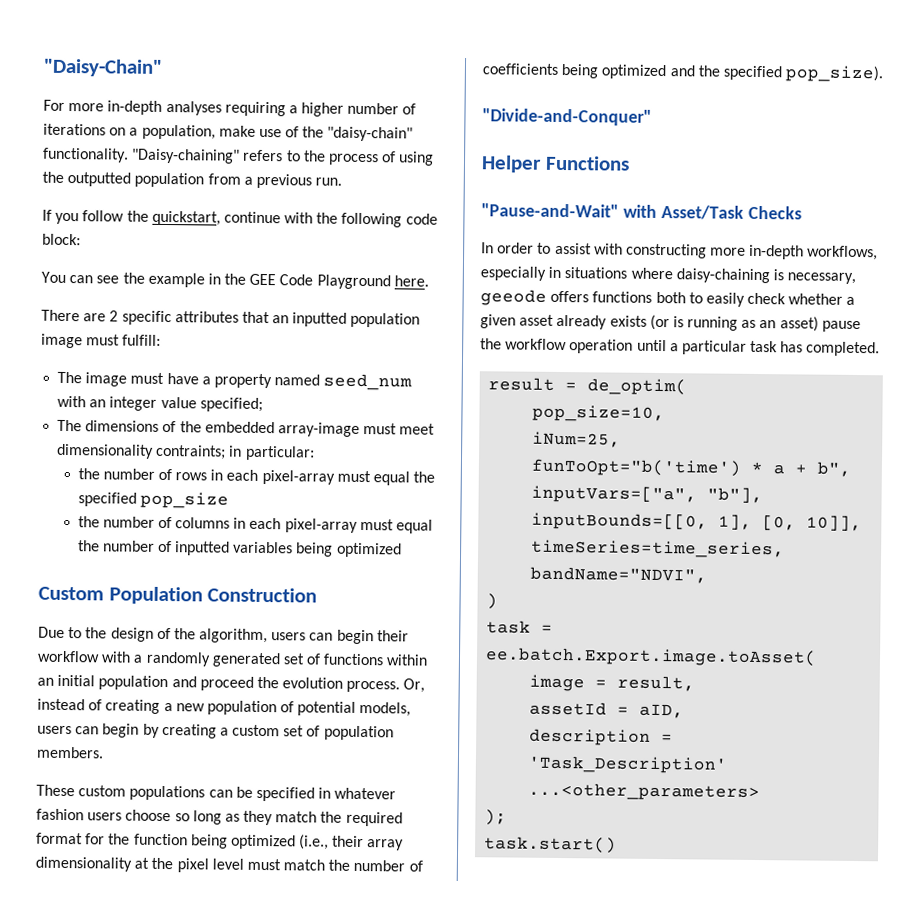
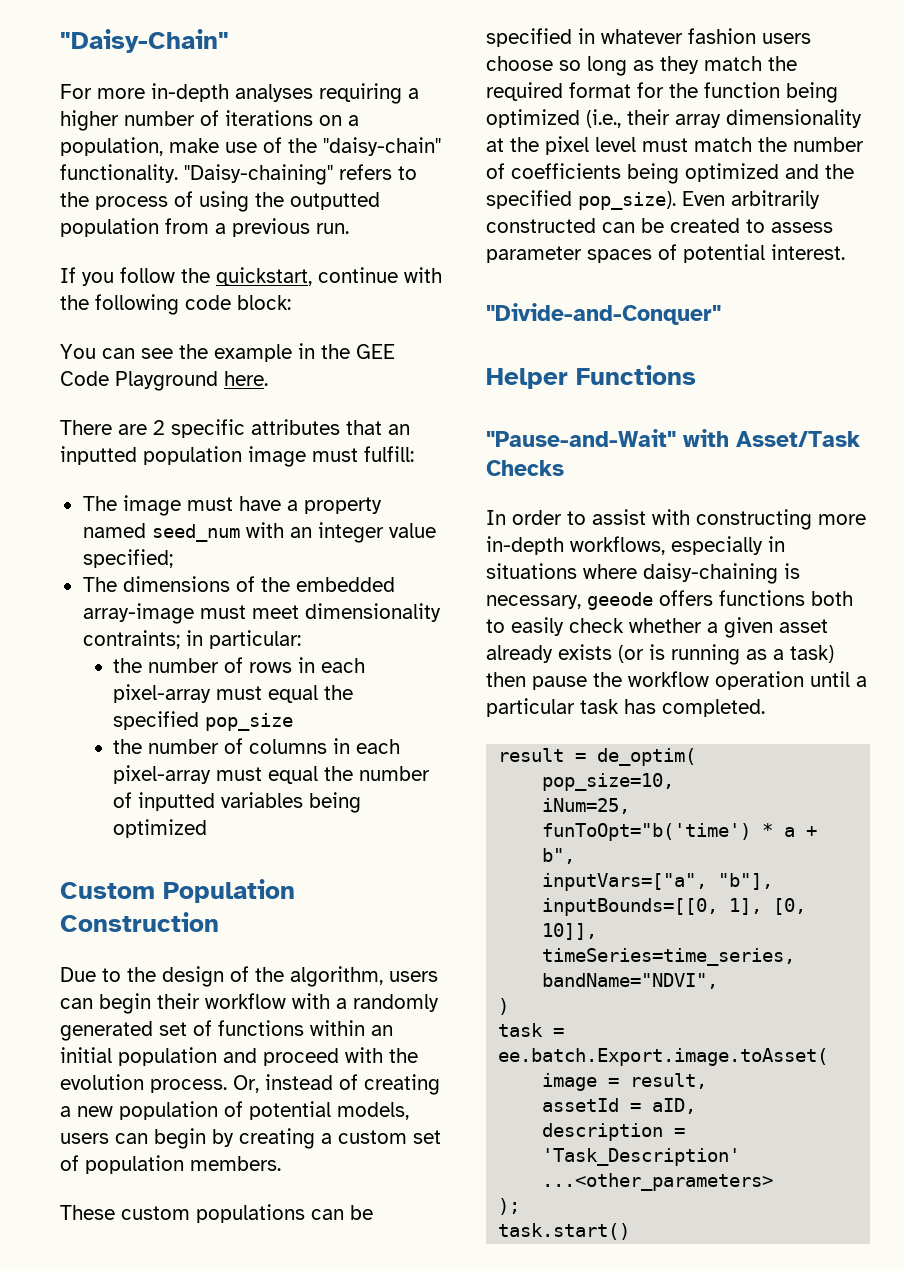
- Due to the design of the algorithm, users can begin their workflow with a randomly generated set of functions within an initial population and proceed the evolution process.
+ Due to the design of the algorithm, users can begin their workflow with a randomly generated set of functions within an initial population and proceed with the evolution process.
+ Even arbitrarily constructed can be created to assess parameter spaces of potential interest.
- In order to assist with constructing more in-depth workflows, especially in situations where daisy-chaining is necessary, geeode offers functions both to easily check whether a given asset already exists (or is running as an asset) pause the workflow operation until a particular task has completed.
+ In order to assist with constructing more in-depth workflows, especially in situations where daisy-chaining is necessary, geeode offers functions both to easily check whether a given asset already exists (or is running as a task) then pause the workflow operation until a particular task has completed.

